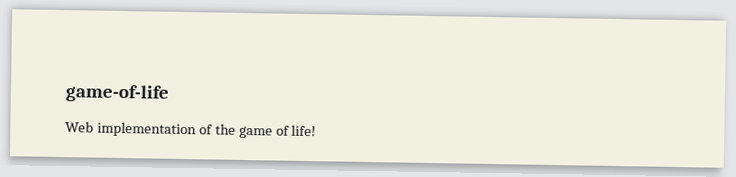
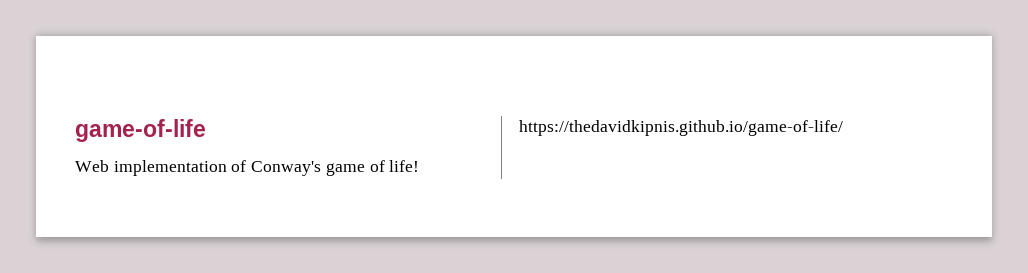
- Web implementation of the game of life!
+ Web implementation of Conway's game of life! https://thedavidkipnis.github.io/game-of-life/

